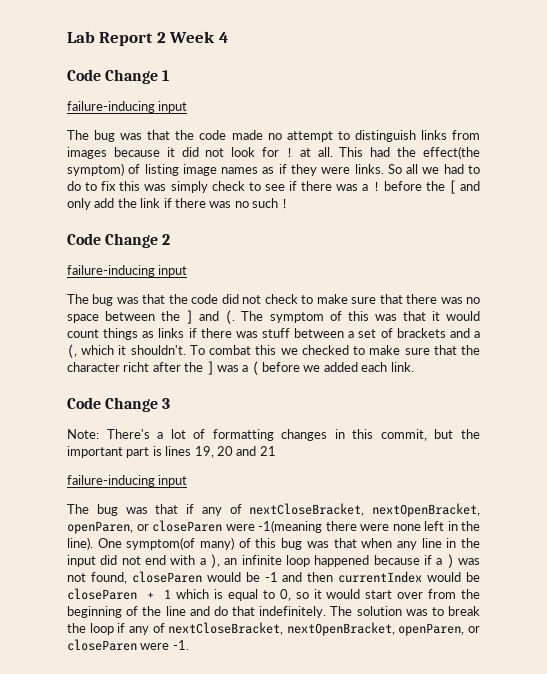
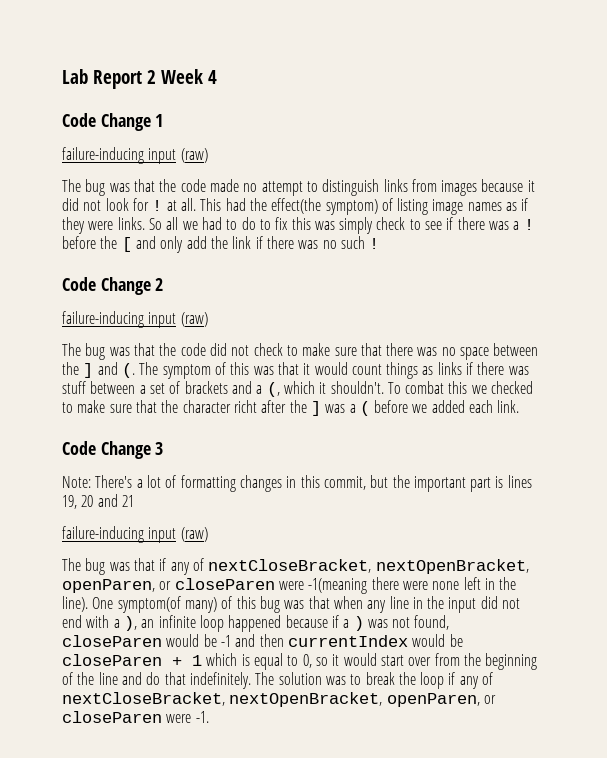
  Code Change 1
- failure-inducing input
+ failure-inducing input (raw)
  Code Change 2
- failure-inducing input
+ failure-inducing input (raw)
  Note: There's a lot of formatting changes in this commit, but the important part is lines 19, 20 and 21
- failure-inducing input
+ failure-inducing input (raw)

